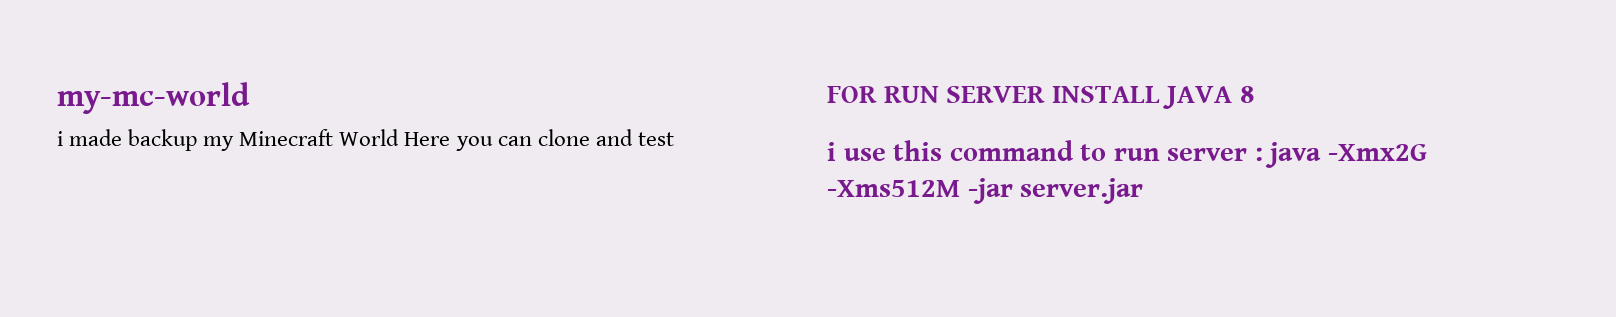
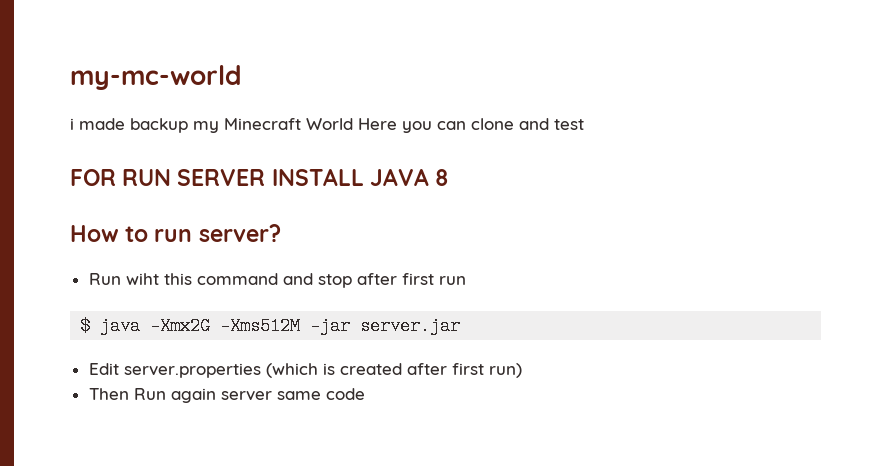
- i use this command to run server : java -Xmx2G -Xms512M -jar server.jar
+ How to run server?
+ Run wiht this command and stop after first run
+ $ java -Xmx2G -Xms512M -jar server.jar
+ Edit server.properties (which is created after first run)
+ Then Run again server same code

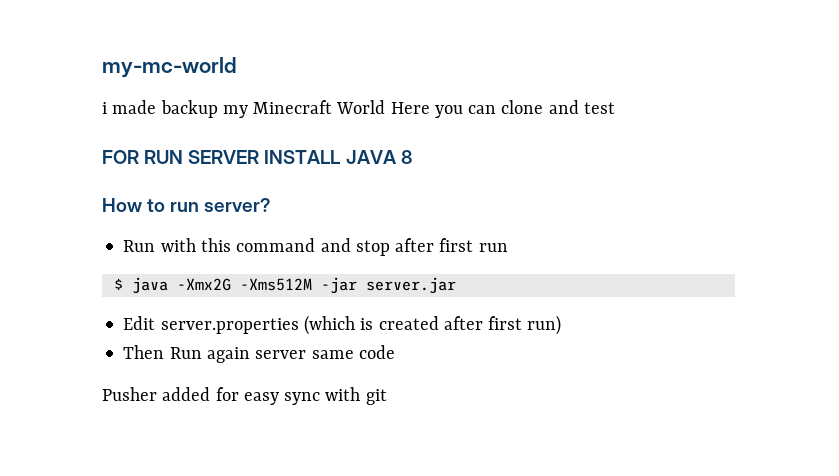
- Run wiht this command and stop after first run
+ Run with this command and stop after first run
+ Pusher added for easy sync with git

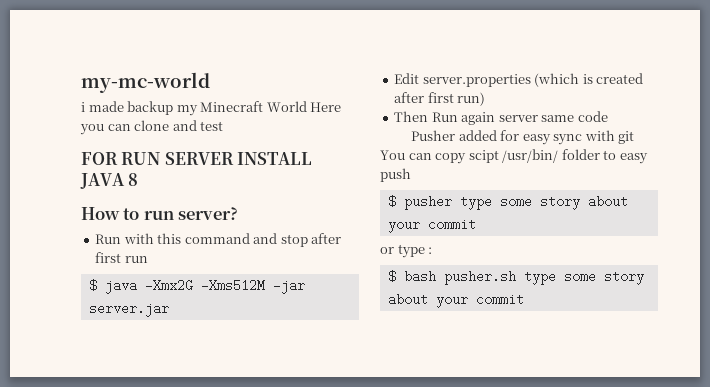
- Pusher added for easy sync with git
+ Pusher added for easy sync with git You can copy scipt /usr/bin/ folder to easy push
+ $ pusher type some story about your commit
+ or type :
+ $ bash pusher.sh type some story about your commit

